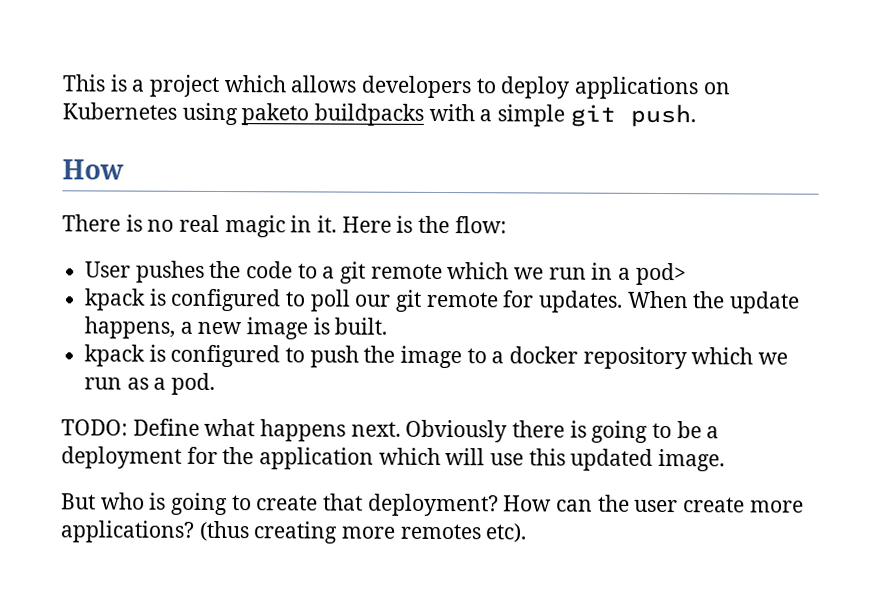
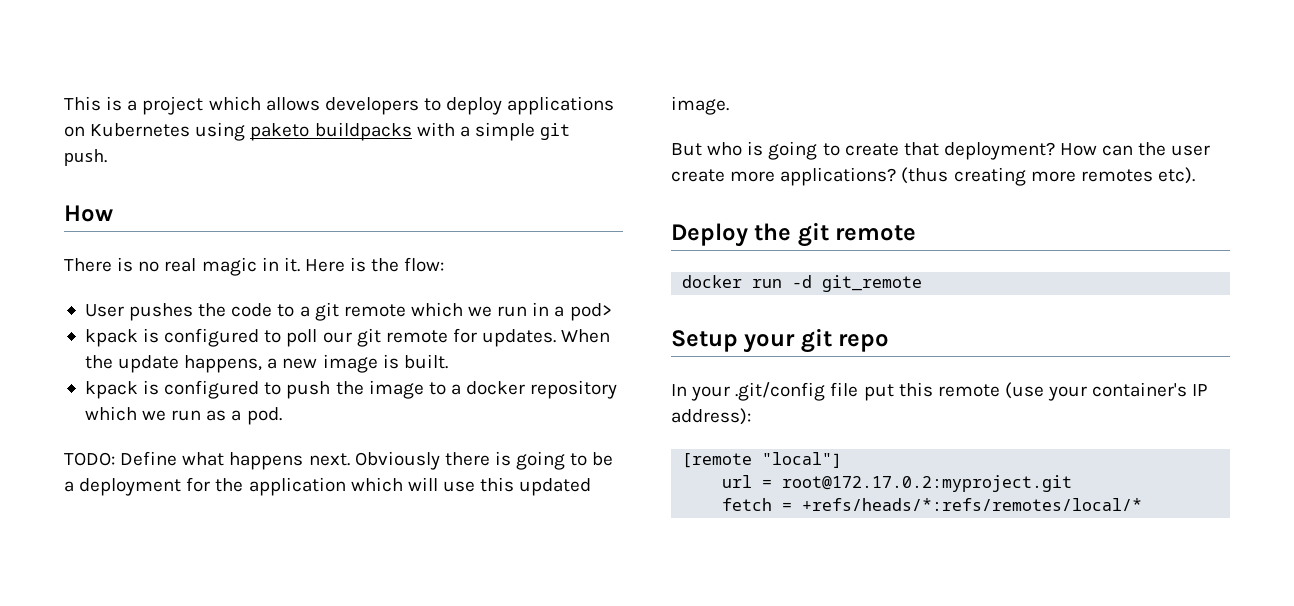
+ Deploy the git remote
+ docker run -d git_remote
+ Setup your git repo
+ In your .git/config file put this remote (use your container's IP address):
+ [remote "local"]
+ url = root@172.17.0.2:myproject.git
+ fetch = +refs/heads/*:refs/remotes/local/*

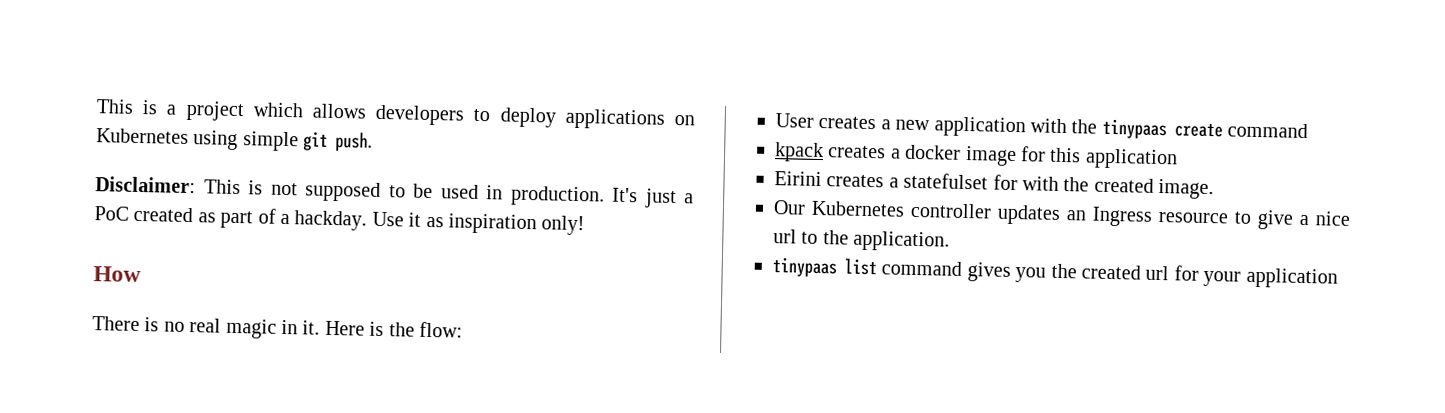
- This is a project which allows developers to deploy applications on Kubernetes using paketo buildpacks with a simple git push.
+ This is a project which allows developers to deploy applications on Kubernetes using simple git push.
+ Disclaimer: This is not supposed to be used in production. It's just a PoC created as part of a hackday. Use it as inspiration only!
- User pushes the code to a git remote which we run in a pod>
- kpack is configured to poll our git remote for updates. When the update happens, a new image is built.
- kpack is configured to push the image to a docker repository which we run as a pod.
- TODO: Define what happens next. Obviously there is going to be a deployment for the application which will use this updated image.
- But who is going to create that deployment? How can the user create more applications? (thus creating more remotes etc).
- Deploy the git remote
- docker run -d git_remote
- Setup your git repo
- In your .git/config file put this remote (use your container's IP address):
- [remote "local"]
- url = root@172.17.0.2:myproject.git
- fetch = +refs/heads/*:refs/remotes/local/*
+ User creates a new application with the tinypaas create command
+ kpack creates a docker image for this application
+ Eirini creates a statefulset for with the created image.
+ Our Kubernetes controller updates an Ingress resource to give a nice url to the application.
+ tinypaas list command gives you the created url for your application

